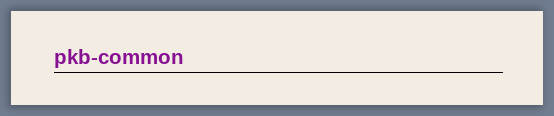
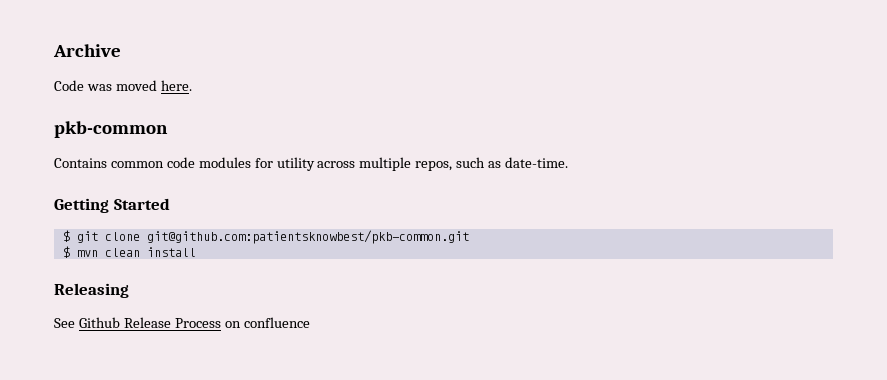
+ Archive
+ Code was moved here.
  pkb-common
+ Contains common code modules for utility across multiple repos, such as date-time.
+ Getting Started
+ $ git clone git@github.com:patientsknowbest/pkb-common.git
+ $ mvn clean install
+ Releasing
+ See Github Release Process on confluence

